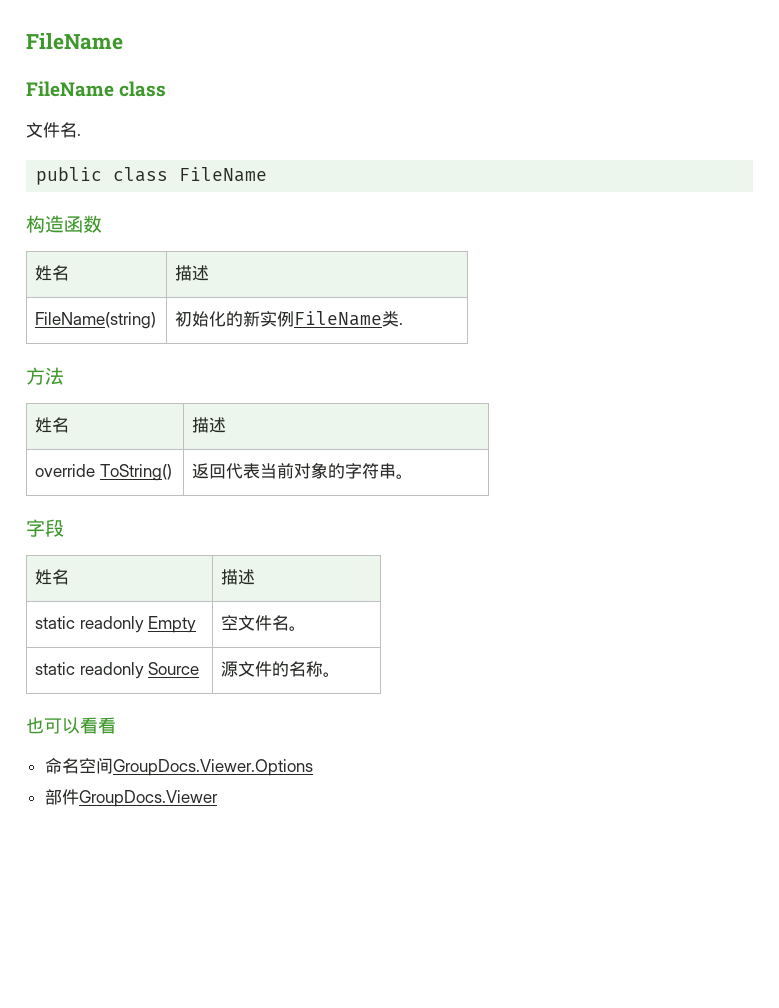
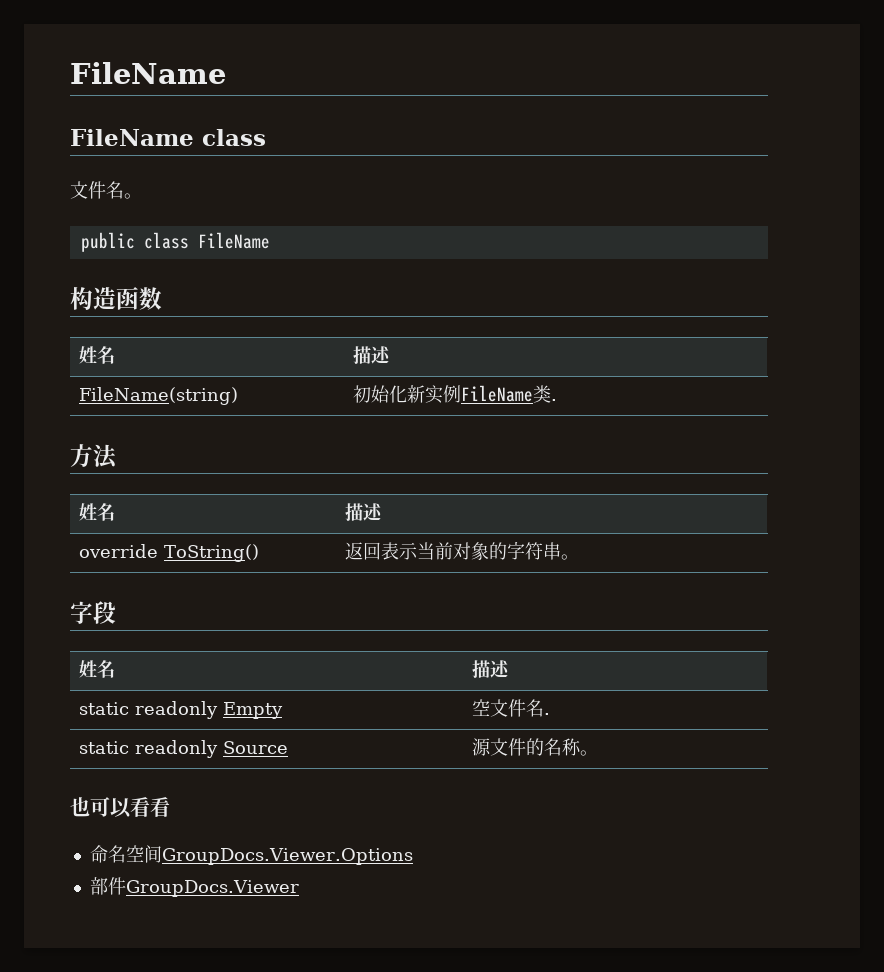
- 文件名.
+ 文件名。
- FileName(string) | 初始化的新实例FileName类.
+ FileName(string) | 初始化新实例FileName类.
- override ToString() | 返回代表当前对象的字符串。
+ override ToString() | 返回表示当前对象的字符串。
- static readonly Empty | 空文件名。
+ static readonly Empty | 空文件名.

